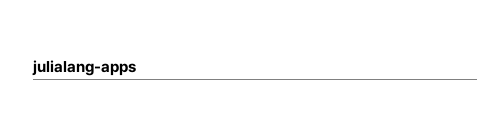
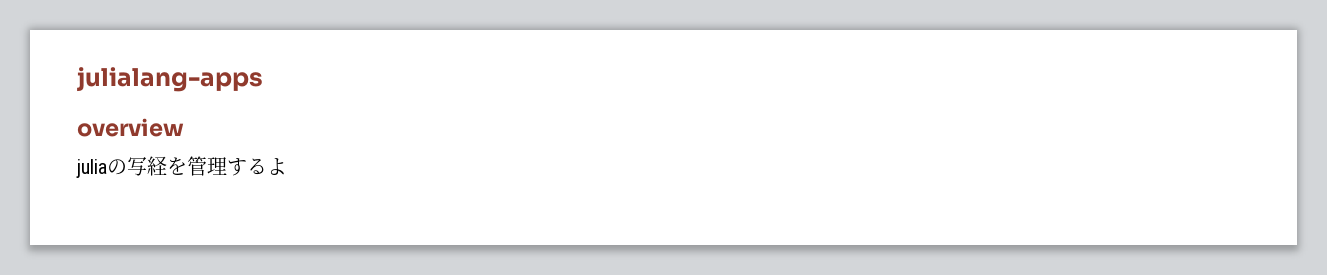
+ overview
+ juliaの写経を管理するよ

